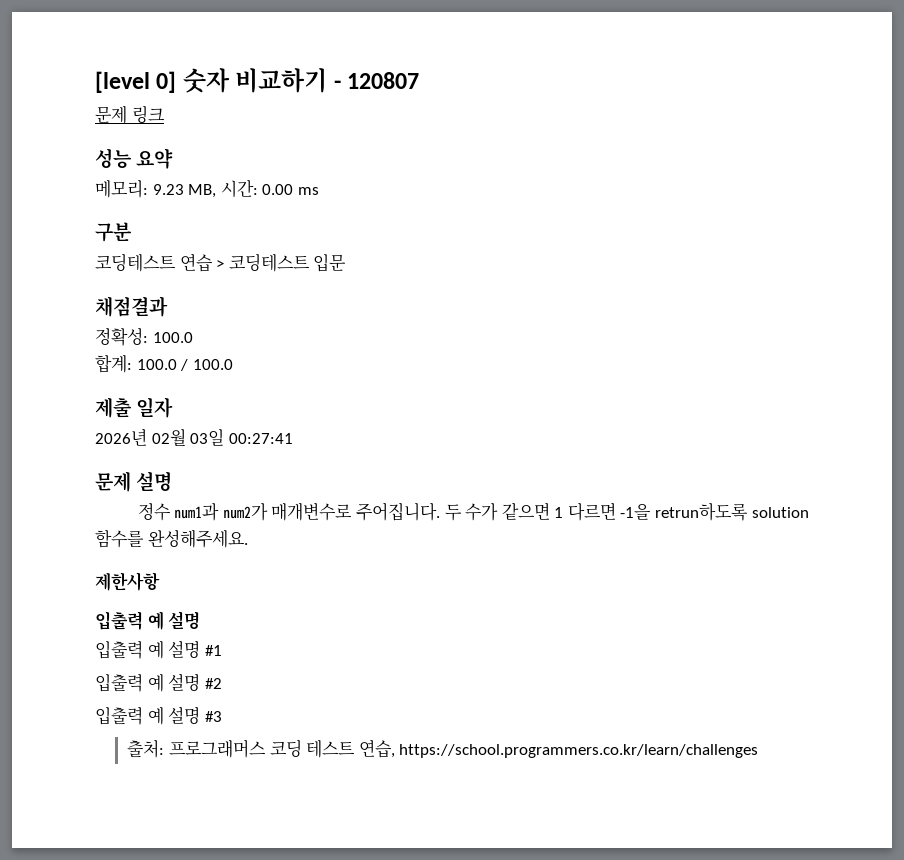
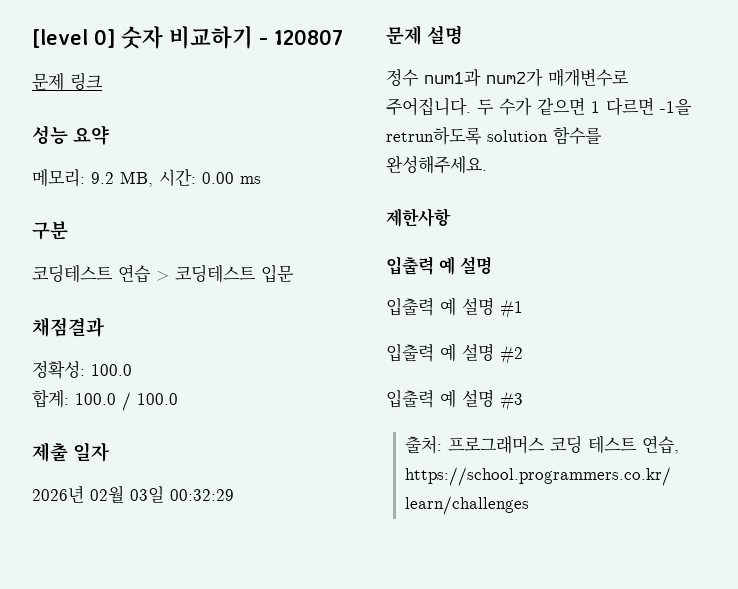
- 메모리: 9.23 MB, 시간: 0.00 ms
+ 메모리: 9.2 MB, 시간: 0.00 ms
- 2026년 02월 03일 00:27:41
+ 2026년 02월 03일 00:32:29

